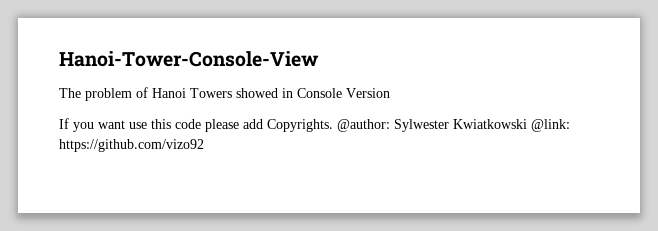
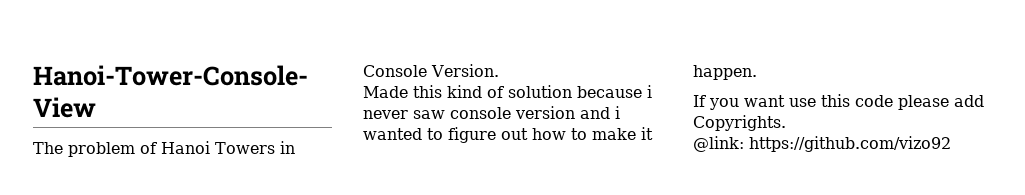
- The problem of Hanoi Towers showed in Console Version
+ The problem of Hanoi Towers in Console Version.
+ Made this kind of solution because i never saw console version and i wanted to figure out how to make it happen.
- If you want use this code please add Copyrights. @author: Sylwester Kwiatkowski @link: https://github.com/vizo92
+ If you want use this code please add Copyrights.
+ @link: https://github.com/vizo92

